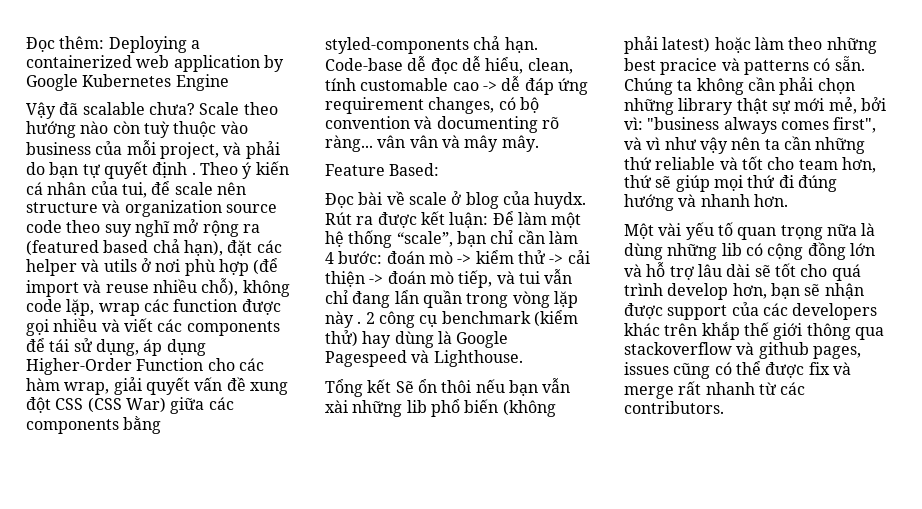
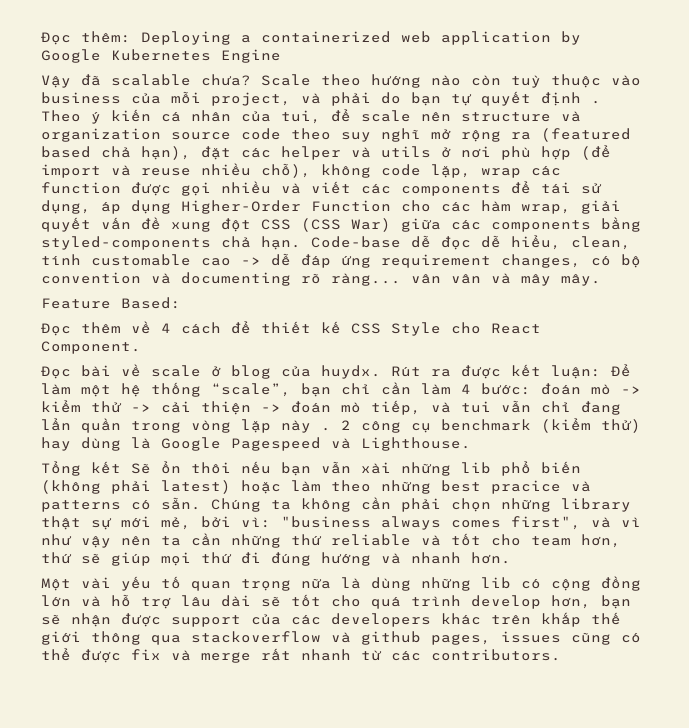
+ Đọc thêm về 4 cách để thiết kế CSS Style cho React Component.

